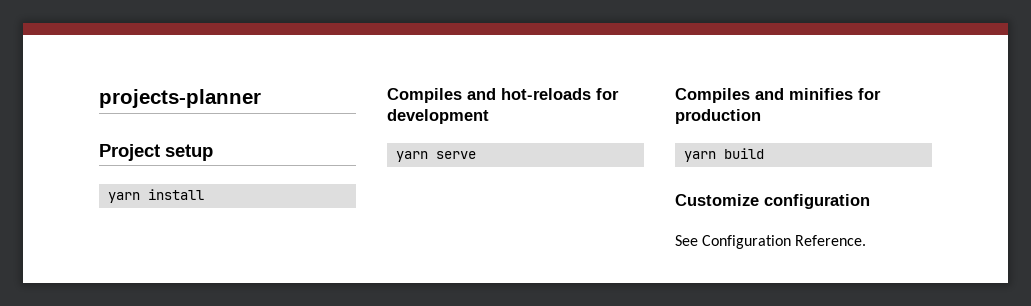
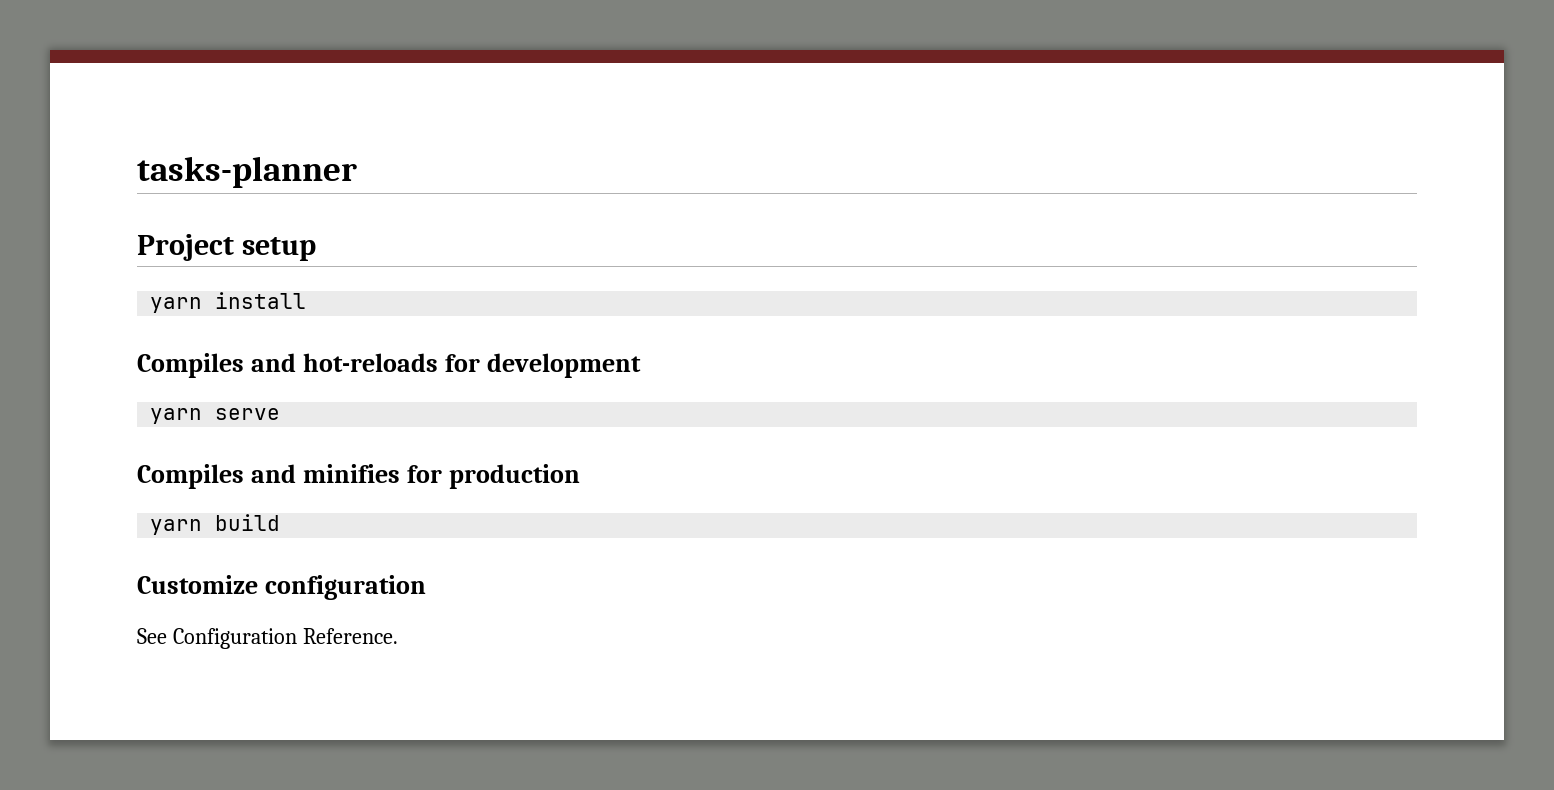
- projects-planner
+ tasks-planner

